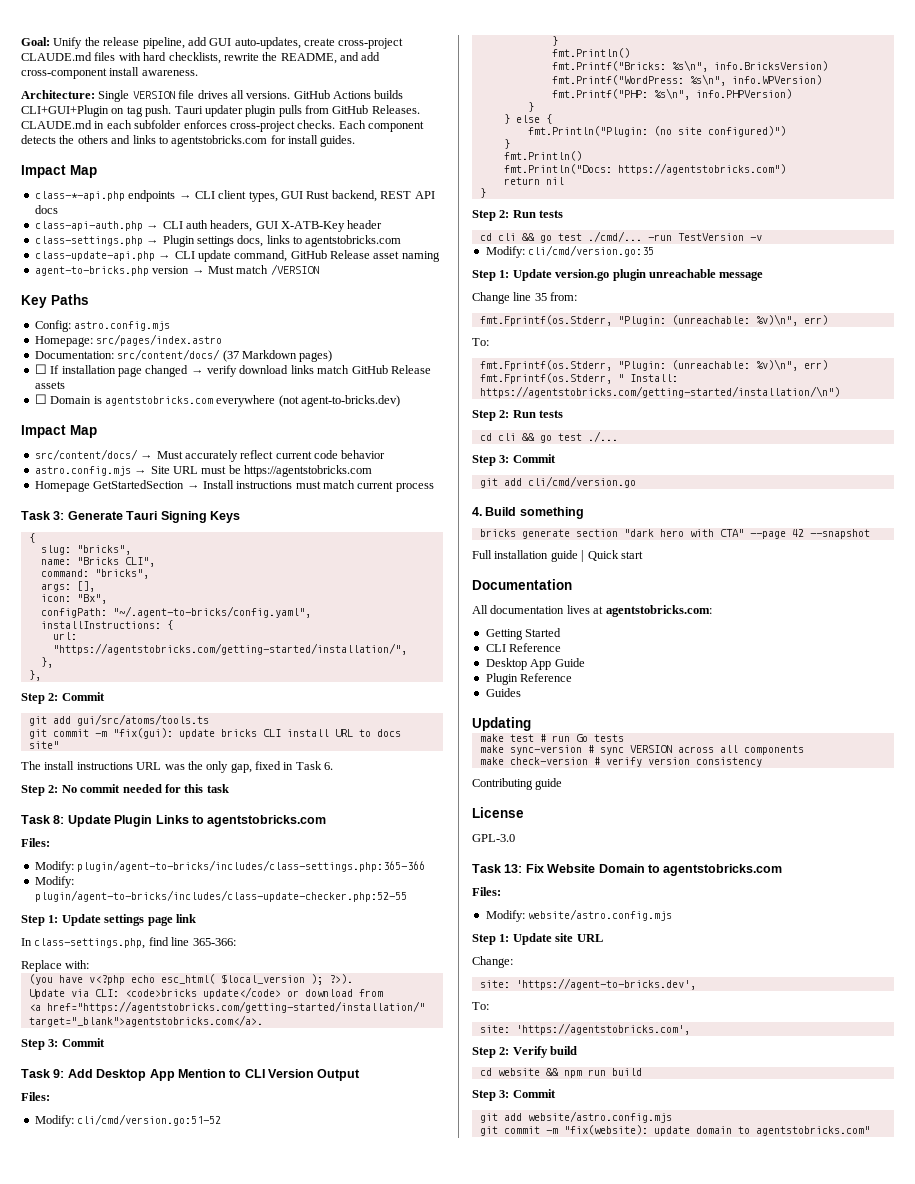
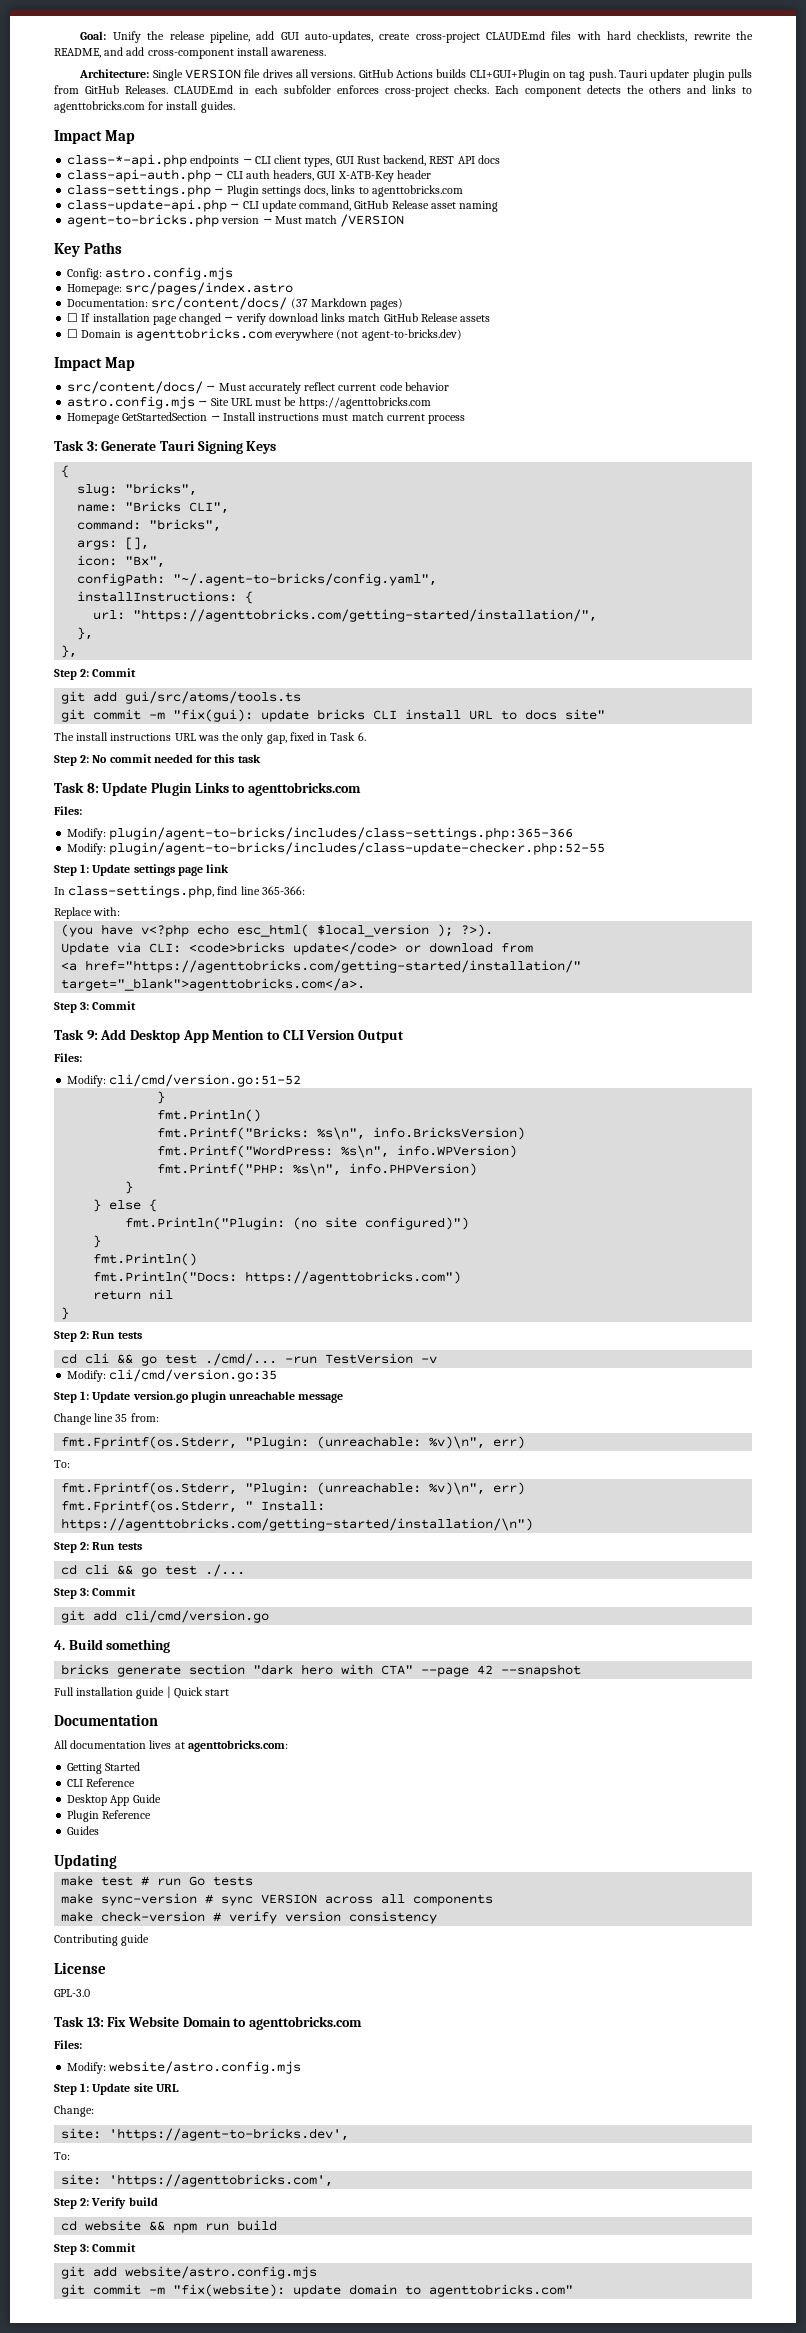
- Each component detects the others and links to agentstobricks.com for install guides.
+ Each component detects the others and links to agenttobricks.com for install guides.
- class-settings.php → Plugin settings docs, links to agentstobricks.com
+ class-settings.php → Plugin settings docs, links to agenttobricks.com
- ☐ Domain is agentstobricks.com everywhere (not agent-to-bricks.dev)
+ ☐ Domain is agenttobricks.com everywhere (not agent-to-bricks.dev)
- astro.config.mjs → Site URL must be https://agentstobricks.com
+ astro.config.mjs → Site URL must be https://agenttobricks.com
- url: "https://agentstobricks.com/getting-started/installation/",
+ url: "https://agenttobricks.com/getting-started/installation/",
- Task 8: Update Plugin Links to agentstobricks.com
+ Task 8: Update Plugin Links to agenttobricks.com
- <a href="https://agentstobricks.com/getting-started/installation/" target="_blank">agentstobricks.com</a>.
+ <a href="https://agenttobricks.com/getting-started/installation/" target="_blank">agenttobricks.com</a>.
- fmt.Println("Docs: https://agentstobricks.com")
+ fmt.Println("Docs: https://agenttobricks.com")
- fmt.Fprintf(os.Stderr, " Install: https://agentstobricks.com/getting-started/installation/\n")
+ fmt.Fprintf(os.Stderr, " Install: https://agenttobricks.com/getting-started/installation/\n")
- All documentation lives at agentstobricks.com:
+ All documentation lives at agenttobricks.com:
- Task 13: Fix Website Domain to agentstobricks.com
+ Task 13: Fix Website Domain to agenttobricks.com
- site: 'https://agentstobricks.com',
+ site: 'https://agenttobricks.com',
- git commit -m "fix(website): update domain to agentstobricks.com"
+ git commit -m "fix(website): update domain to agenttobricks.com"

